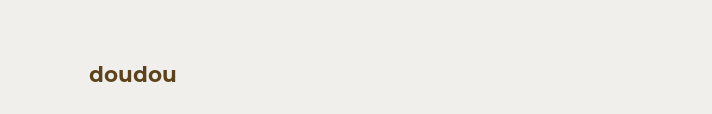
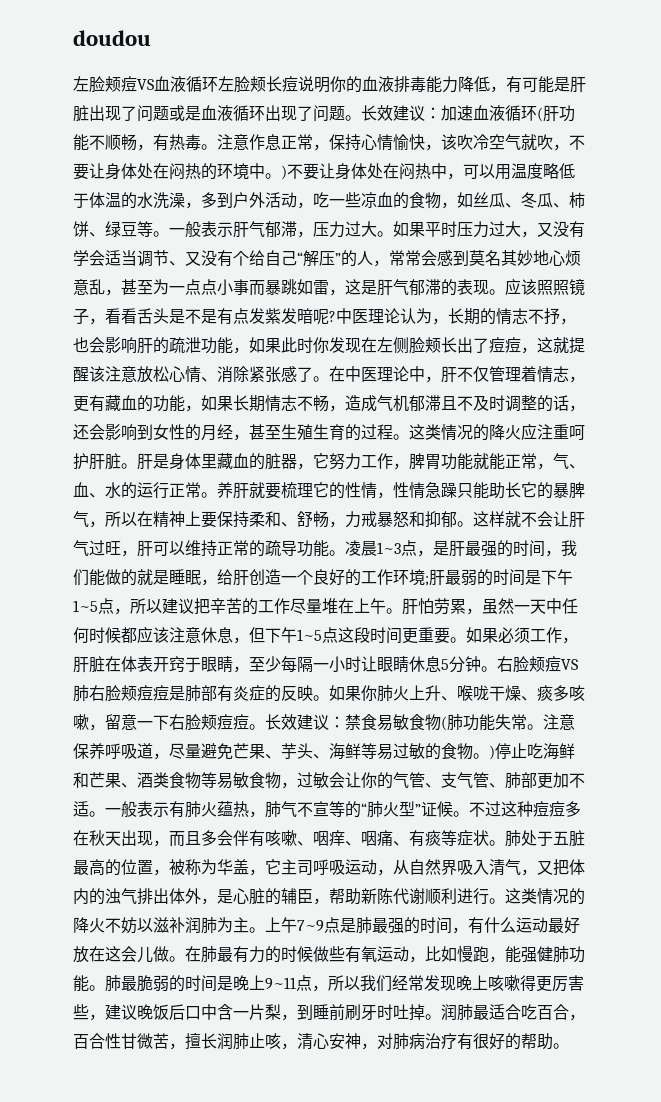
+ 左脸颊痘VS血液循环左脸颊长痘说明你的血液排毒能力降低，有可能是肝脏出现了问题或是血液循环出现了问题。长效建议：加速血液循环(肝功能不顺畅，有热毒。注意作息正常，保持心情愉快，该吹冷空气就吹，不要让身体处在闷热的环境中。)不要让身体处在闷热中，可以用温度略低于体温的水洗澡，多到户外活动，吃一些凉血的食物，如丝瓜、冬瓜、柿饼、绿豆等。一般表示肝气郁滞，压力过大。如果平时压力过大，又没有学会适当调节、又没有个给自己“解压”的人，常常会感到莫名其妙地心烦意乱，甚至为一点点小事而暴跳如雷，这是肝气郁滞的表现。应该照照镜子，看看舌头是不是有点发紫发暗呢?中医理论认为，长期的情志不抒，也会影响肝的疏泄功能，如果此时你发现在左侧脸颊长出了痘痘，这就提醒该注意放松心情、消除紧张感了。在中医理论中，肝不仅管理着情志，更有藏血的功能，如果长期情志不畅，造成气机郁滞且不及时调整的话，还会影响到女性的月经，甚至生殖生育的过程。这类情况的降火应注重呵护肝脏。肝是身体里藏血的脏器，它努力工作，脾胃功能就能正常，气、血、水的运行正常。养肝就要梳理它的性情，性情急躁只能助长它的暴脾气，所以在精神上要保持柔和、舒畅，力戒暴怒和抑郁。这样就不会让肝气过旺，肝可以维持正常的疏导功能。凌晨1~3点，是肝最强的时间，我们能做的就是睡眠，给肝创造一个良好的工作环境;肝最弱的时间是下午1~5点，所以建议把辛苦的工作尽量堆在上午。肝怕劳累，虽然一天中任何时候都应该注意休息，但下午1~5点这段时间更重要。如果必须工作，肝脏在体表开窍于眼睛，至少每隔一小时让眼睛休息5分钟。右脸颊痘VS肺右脸颊痘痘是肺部有炎症的反映。如果你肺火上升、喉咙干燥、痰多咳嗽，留意一下右脸颊痘痘。长效建议：禁食易敏食物(肺功能失常。注意保养呼吸道，尽量避免芒果、芋头、海鲜等易过敏的食物。)停止吃海鲜和芒果、酒类食物等易敏食物，过敏会让你的气管、支气管、肺部更加不适。一般表示有肺火蕴热，肺气不宣等的“肺火型”证候。不过这种痘痘多在秋天出现，而且多会伴有咳嗽、咽痒、咽痛、有痰等症状。肺处于五脏最高的位置，被称为华盖，它主司呼吸运动，从自然界吸入清气，又把体内的浊气排出体外，是心脏的辅臣，帮助新陈代谢顺利进行。这类情况的降火不妨以滋补润肺为主。上午7~9点是肺最强的时间，有什么运动最好放在这会儿做。在肺最有力的时候做些有氧运动，比如慢跑，能强健肺功能。肺最脆弱的时间是晚上9~11点，所以我们经常发现晚上咳嗽得更厉害些，建议晚饭后口中含一片梨，到睡前刷牙时吐掉。润肺最适合吃百合，百合性甘微苦，擅长润肺止咳，清心安神，对肺病治疗有很好的帮助。

